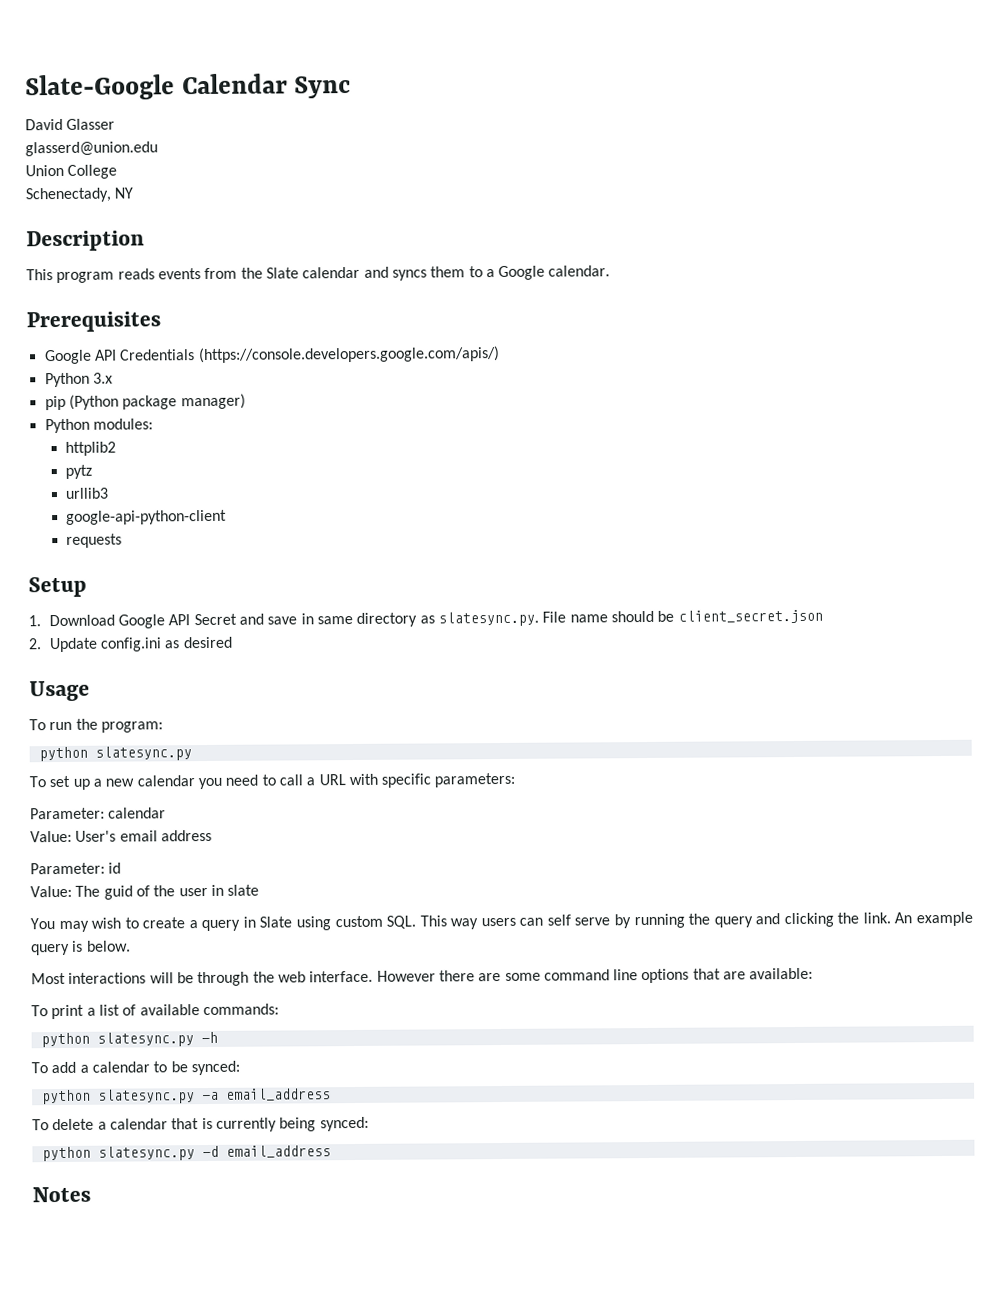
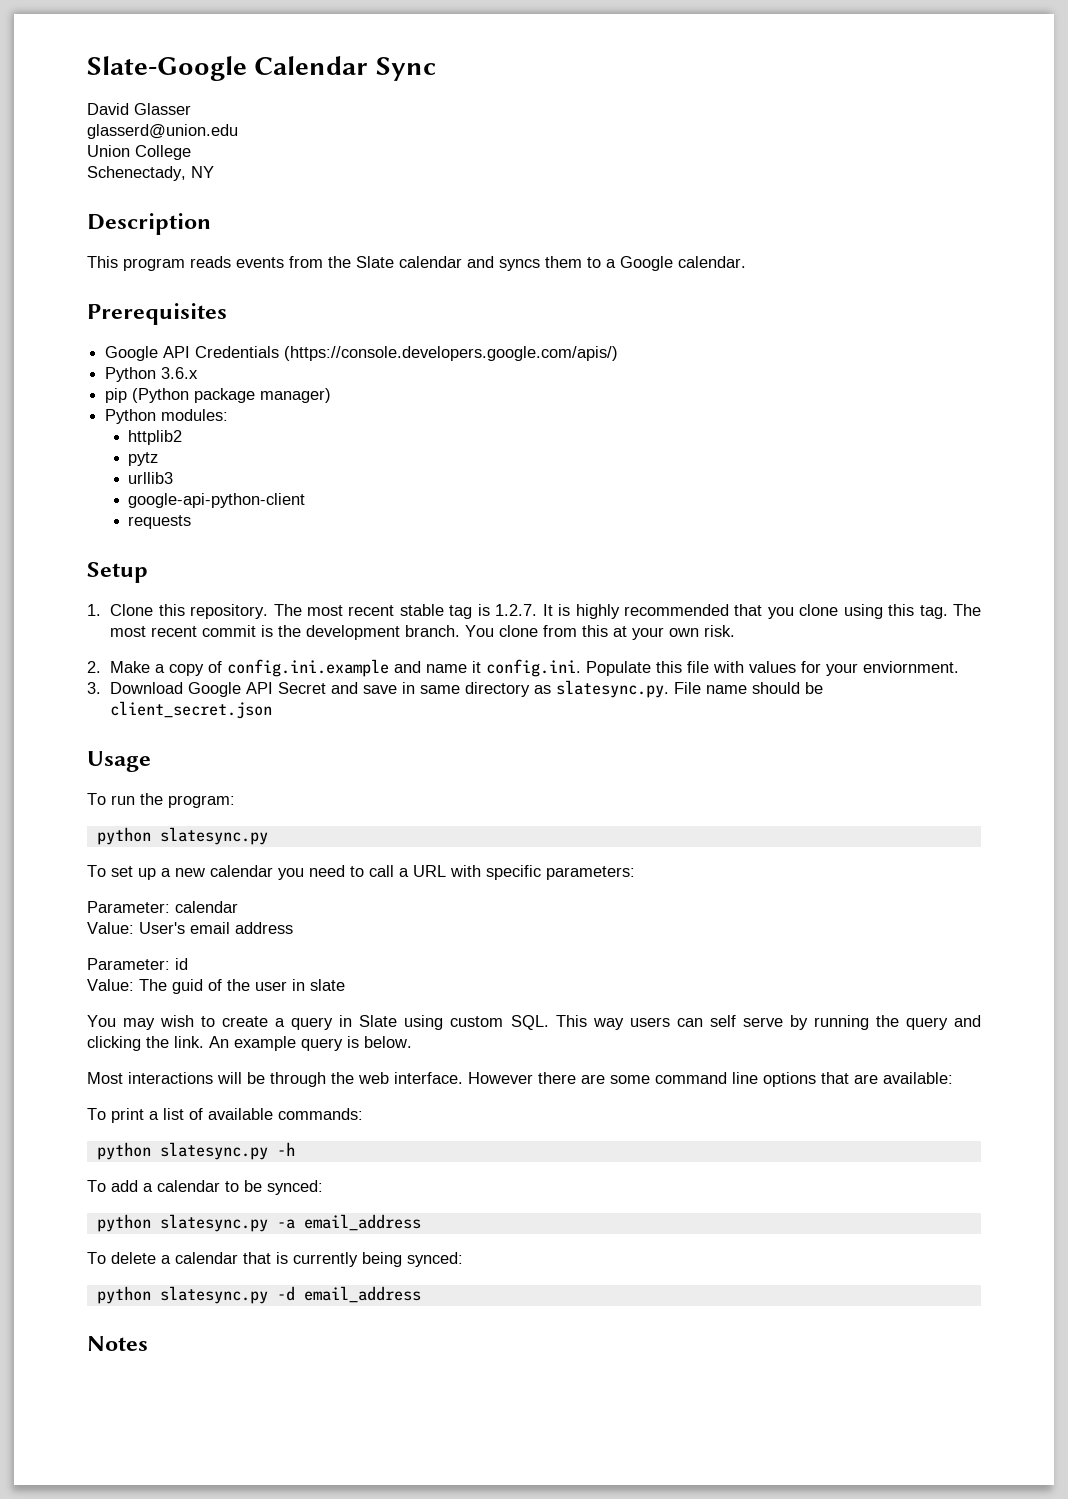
- Python 3.x
+ Python 3.6.x
- 1. Download Google API Secret and save in same directory as slatesync.py. File name should be client_secret.json
+ 1. Clone this repository. The most recent stable tag is 1.2.7. It is highly recommended that you clone using this tag. The most recent commit is the development branch. You clone from this at your own risk.
+ 2. Make a copy of config.ini.example and name it config.ini. Populate this file with values for your enviornment.
+ 3. Download Google API Secret and save in same directory as slatesync.py. File name should be client_secret.json
- 2. Update config.ini as desired

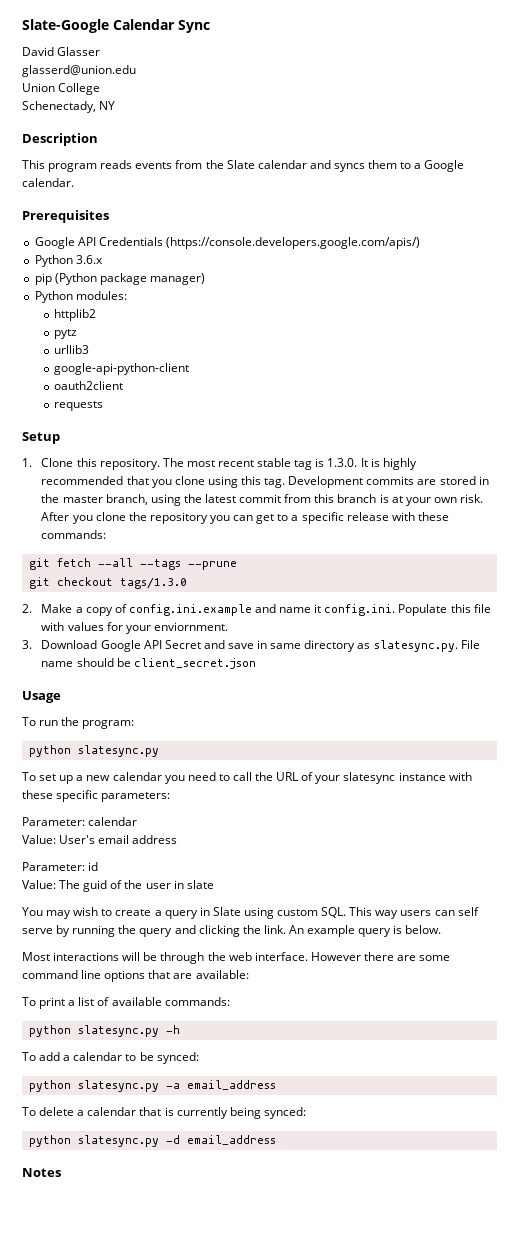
+ oauth2client
- The most recent stable tag is 1.2.7. It is highly recommended that you clone using this tag.
+ The most recent stable tag is 1.3.0. It is highly recommended that you clone using this tag.
- The most recent commit is the development branch. You clone from this at your own risk.
+ Development commits are stored in the master branch, using the latest commit from this branch is at your own risk. After you clone the repository you can get to a specific release with these commands:
+ git fetch --all --tags --prune
+ git checkout tags/1.3.0
- To set up a new calendar you need to call a URL with specific parameters:
+ To set up a new calendar you need to call the URL of your slatesync instance with these specific parameters:

